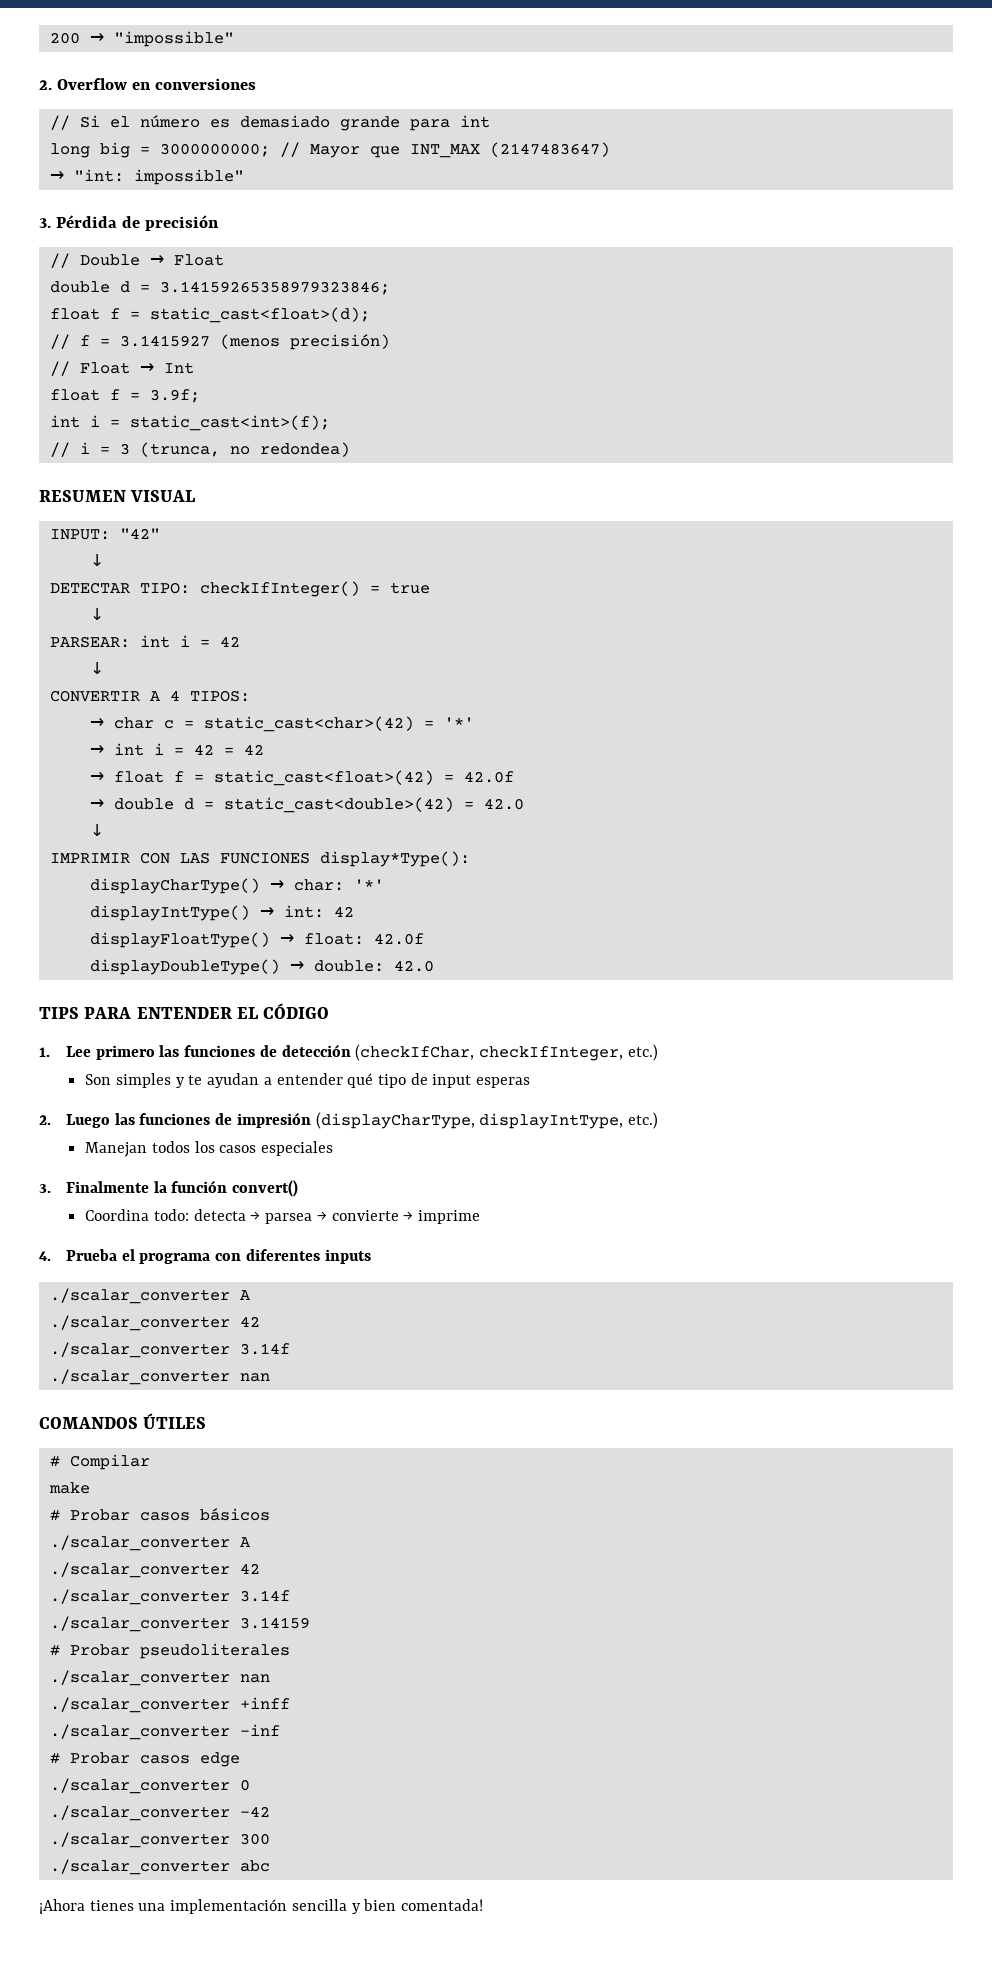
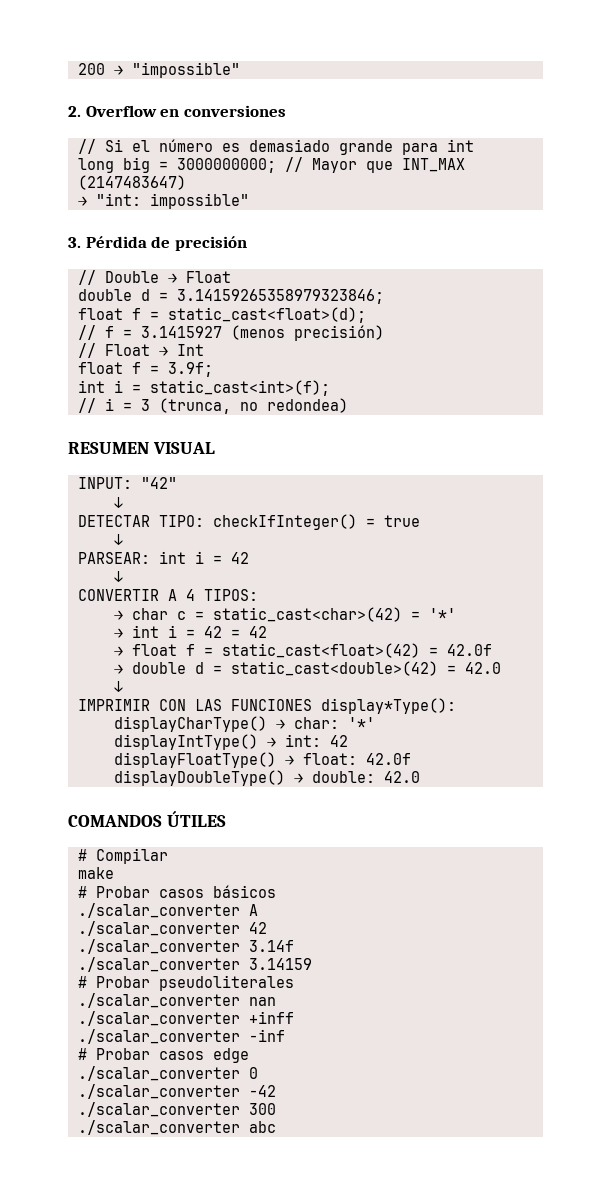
- TIPS PARA ENTENDER EL CÓDIGO
- 1. Lee primero las funciones de detección (checkIfChar, checkIfInteger, etc.)
- Son simples y te ayudan a entender qué tipo de input esperas
- 2. Luego las funciones de impresión (displayCharType, displayIntType, etc.)
- Manejan todos los casos especiales
- 3. Finalmente la función convert()
- Coordina todo: detecta → parsea → convierte → imprime
- 4. Prueba el programa con diferentes inputs
- ./scalar_converter A
- ./scalar_converter 42
- ./scalar_converter 3.14f
- ./scalar_converter nan
- ¡Ahora tienes una implementación sencilla y bien comentada!

